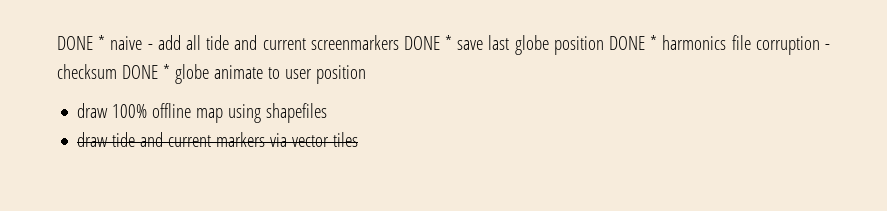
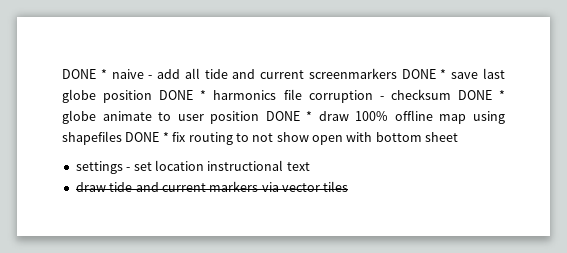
- DONE * naive - add all tide and current screenmarkers DONE * save last globe position DONE * harmonics file corruption - checksum DONE * globe animate to user position
- draw 100% offline map using shapefiles
+ DONE * naive - add all tide and current screenmarkers DONE * save last globe position DONE * harmonics file corruption - checksum DONE * globe animate to user position DONE * draw 100% offline map using shapefiles DONE * fix routing to not show open with bottom sheet
+ settings - set location instructional text

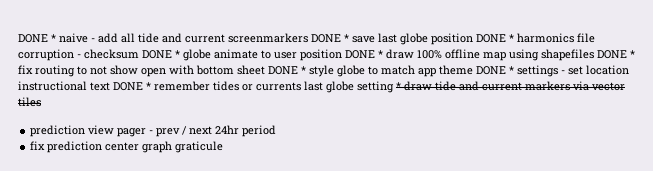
- DONE * naive - add all tide and current screenmarkers DONE * save last globe position DONE * harmonics file corruption - checksum DONE * globe animate to user position DONE * draw 100% offline map using shapefiles DONE * fix routing to not show open with bottom sheet
- settings - set location instructional text
- draw tide and current markers via vector tiles
+ DONE * naive - add all tide and current screenmarkers DONE * save last globe position DONE * harmonics file corruption - checksum DONE * globe animate to user position DONE * draw 100% offline map using shapefiles DONE * fix routing to not show open with bottom sheet DONE * style globe to match app theme DONE * settings - set location instructional text DONE * remember tides or currents last globe setting * draw tide and current markers via vector tiles
+ prediction view pager - prev / next 24hr period
+ fix prediction center graph graticule

